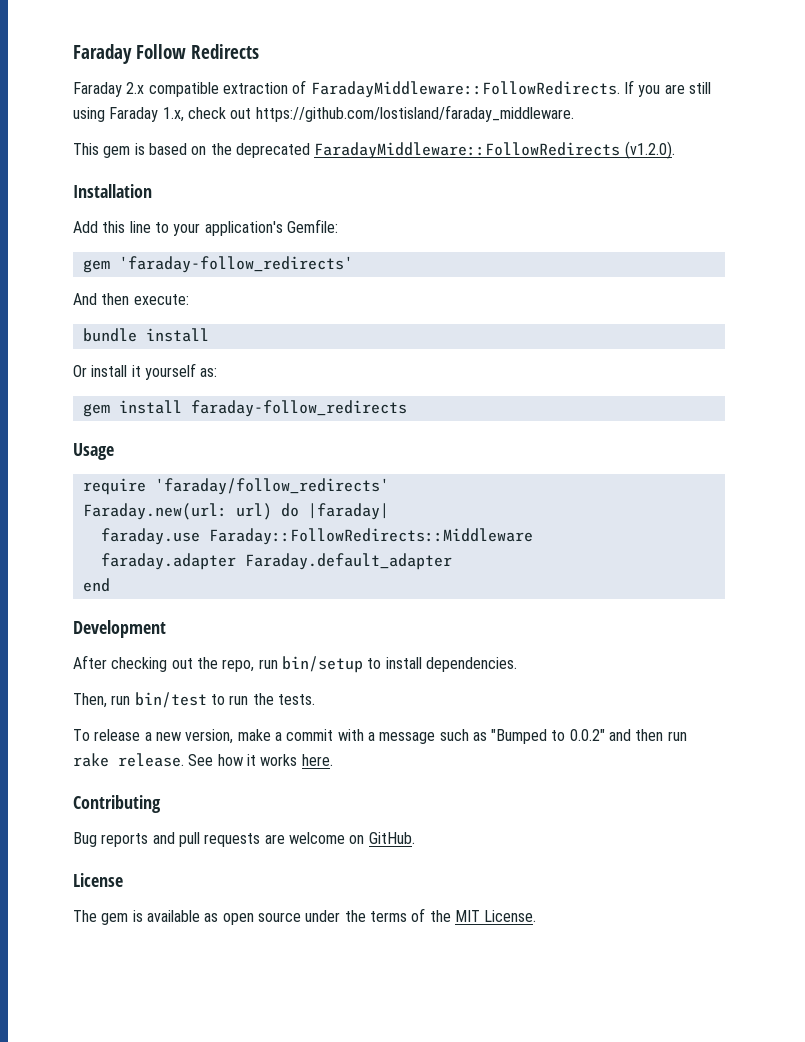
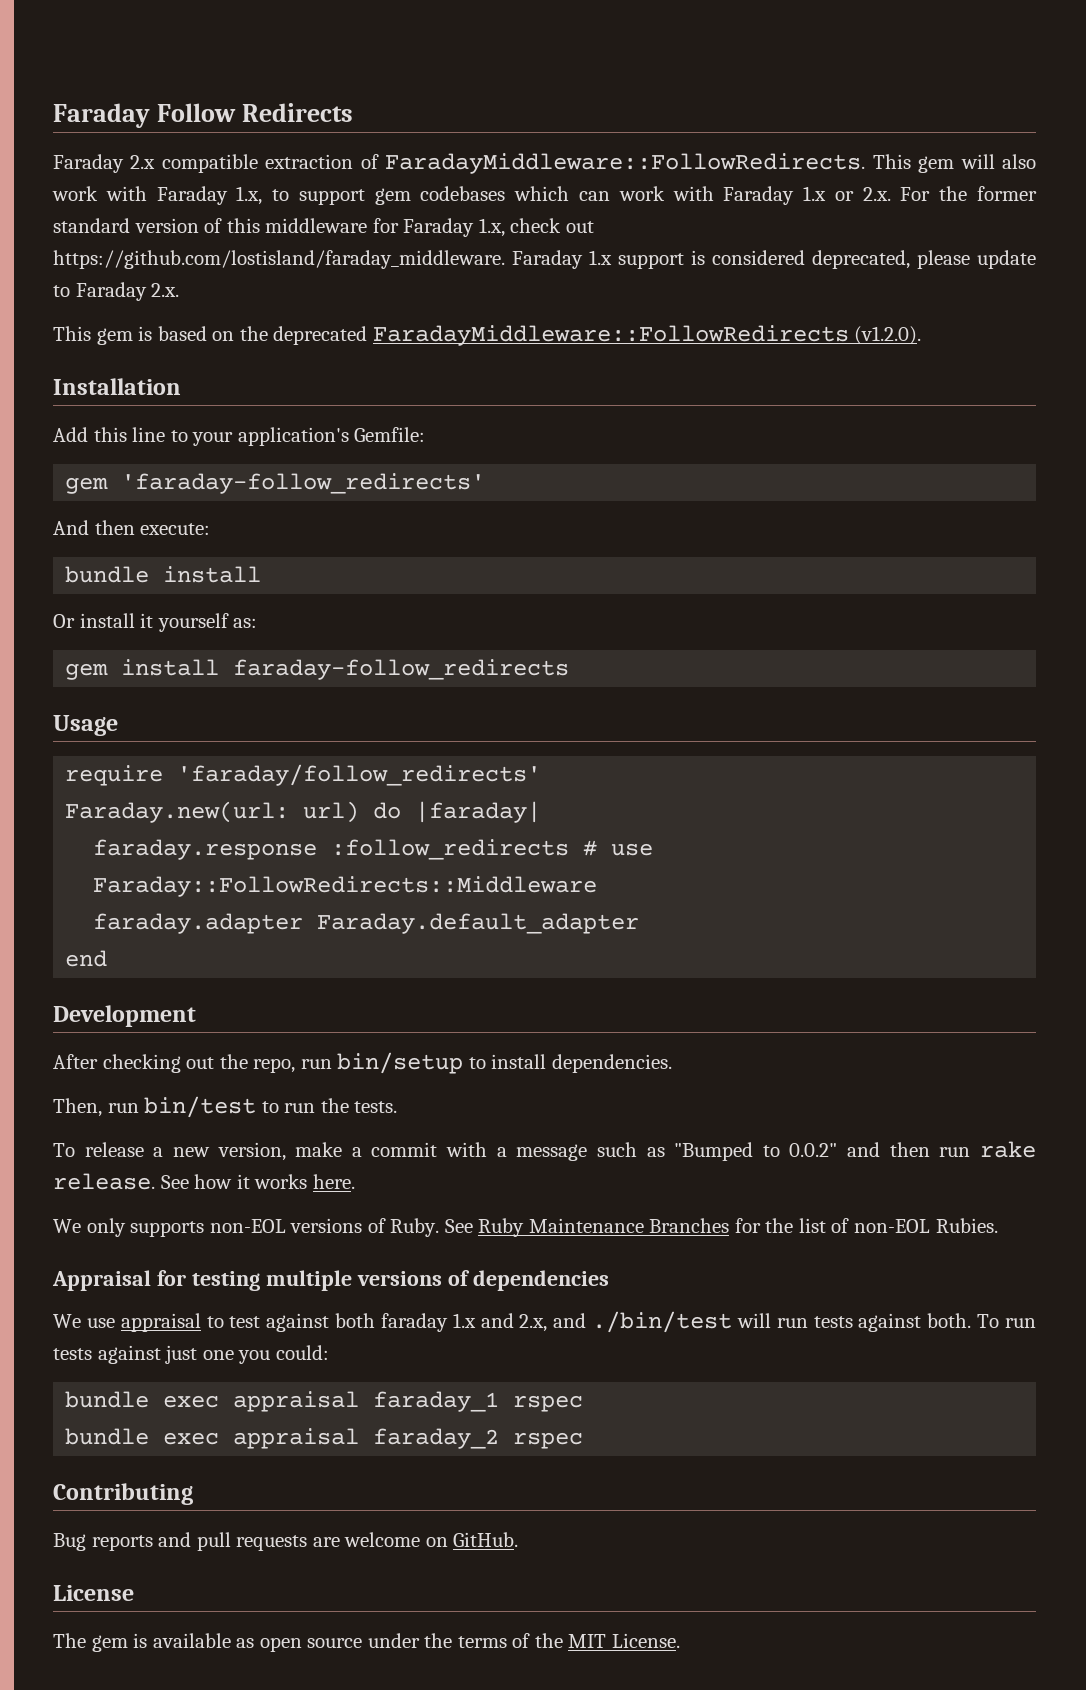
- If you are still using Faraday 1.x, check out https://github.com/lostisland/faraday_middleware.
+ This gem will also work with Faraday 1.x, to support gem codebases which can work with Faraday 1.x or 2.x. For the former standard version of this middleware for Faraday 1.x, check out https://github.com/lostisland/faraday_middleware. Faraday 1.x support is considered deprecated, please update to Faraday 2.x.
- faraday.use Faraday::FollowRedirects::Middleware
+ faraday.response :follow_redirects # use Faraday::FollowRedirects::Middleware
+ We only supports non-EOL versions of Ruby. See Ruby Maintenance Branches for the list of non-EOL Rubies.
+ Appraisal for testing multiple versions of dependencies
+ We use appraisal to test against both faraday 1.x and 2.x, and ./bin/test will run tests against both. To run tests against just one you could:
+ bundle exec appraisal faraday_1 rspec
+ bundle exec appraisal faraday_2 rspec

